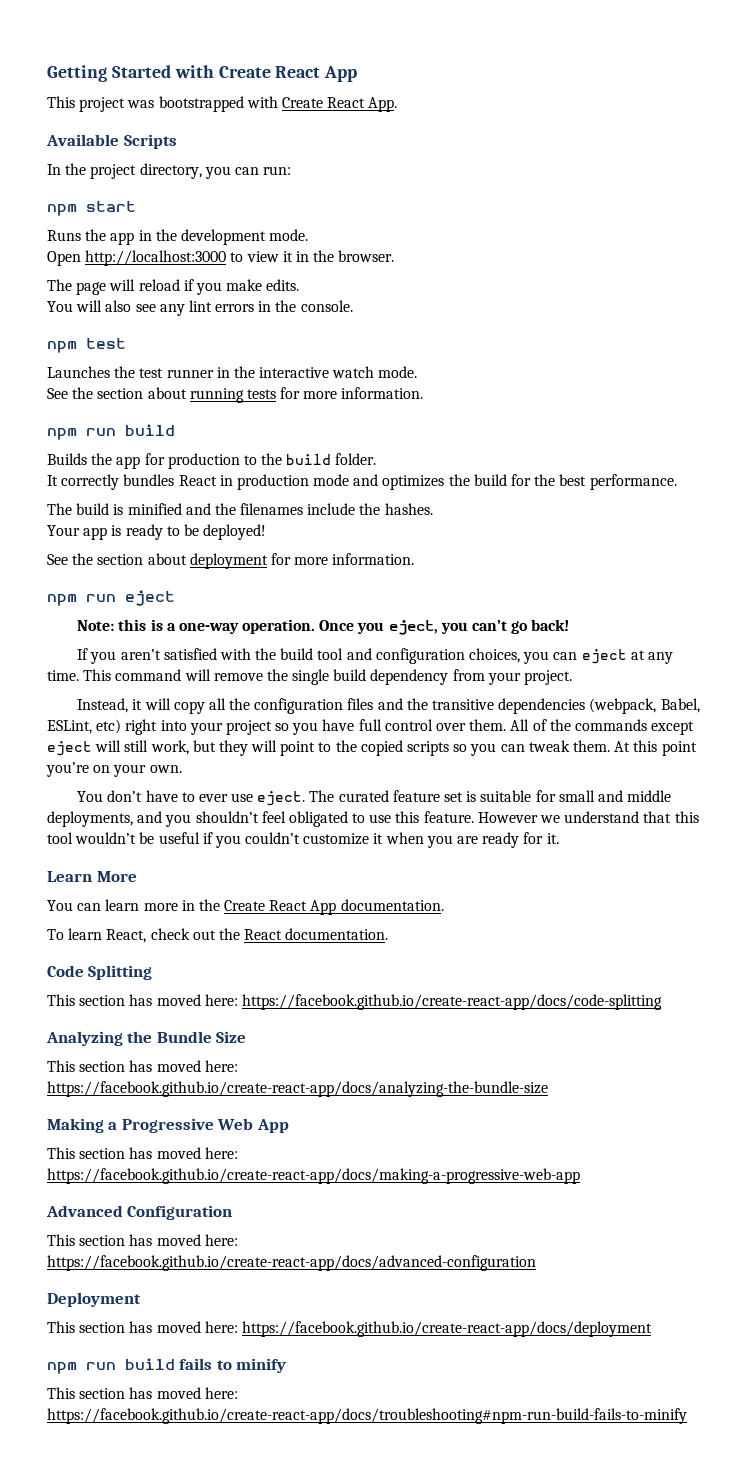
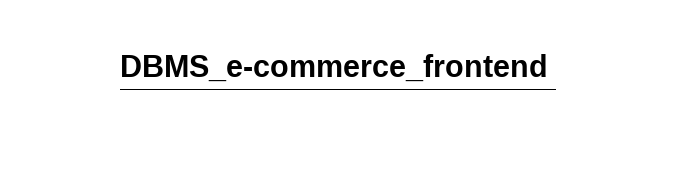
- Getting Started with Create React App
- This project was bootstrapped with Create React App.
- Available Scripts
- In the project directory, you can run:
- npm start
- Runs the app in the development mode.
- Open http://localhost:3000 to view it in the browser.
- The page will reload if you make edits.
- You will also see any lint errors in the console.
- npm test
- Launches the test runner in the interactive watch mode.
- See the section about running tests for more information.
- npm run build
- Builds the app for production to the build folder.
- It correctly bundles React in production mode and optimizes the build for the best performance.
- The build is minified and the filenames include the hashes.
- Your app is ready to be deployed!
- See the section about deployment for more information.
- npm run eject
- Note: this is a one-way operation. Once you eject, you can’t go back!
- If you aren’t satisfied with the build tool and configuration choices, you can eject at any time. This command will remove the single build dependency from your project.
- Instead, it will copy all the configuration files and the transitive dependencies (webpack, Babel, ESLint, etc) right into your project so you have full control over them. All of the commands except eject will still work, but they will point to the copied scripts so you can tweak them. At this point you’re on your own.
- You don’t have to ever use eject. The curated feature set is suitable for small and middle deployments, and you shouldn’t feel obligated to use this feature. However we understand that this tool wouldn’t be useful if you couldn’t customize it when you are ready for it.
- Learn More
- You can learn more in the Create React App documentation.
- To learn React, check out the React documentation.
- Code Splitting
- This section has moved here: https://facebook.github.io/create-react-app/docs/code-splitting
- Analyzing the Bundle Size
- This section has moved here: https://facebook.github.io/create-react-app/docs/analyzing-the-bundle-size
- Making a Progressive Web App
- This section has moved here: https://facebook.github.io/create-react-app/docs/making-a-progressive-web-app
- Advanced Configuration
- This section has moved here: https://facebook.github.io/create-react-app/docs/advanced-configuration
- Deployment
- This section has moved here: https://facebook.github.io/create-react-app/docs/deployment
- npm run build fails to minify
- This section has moved here: https://facebook.github.io/create-react-app/docs/troubleshooting#npm-run-build-fails-to-minify
+ DBMS_e-commerce_frontend

